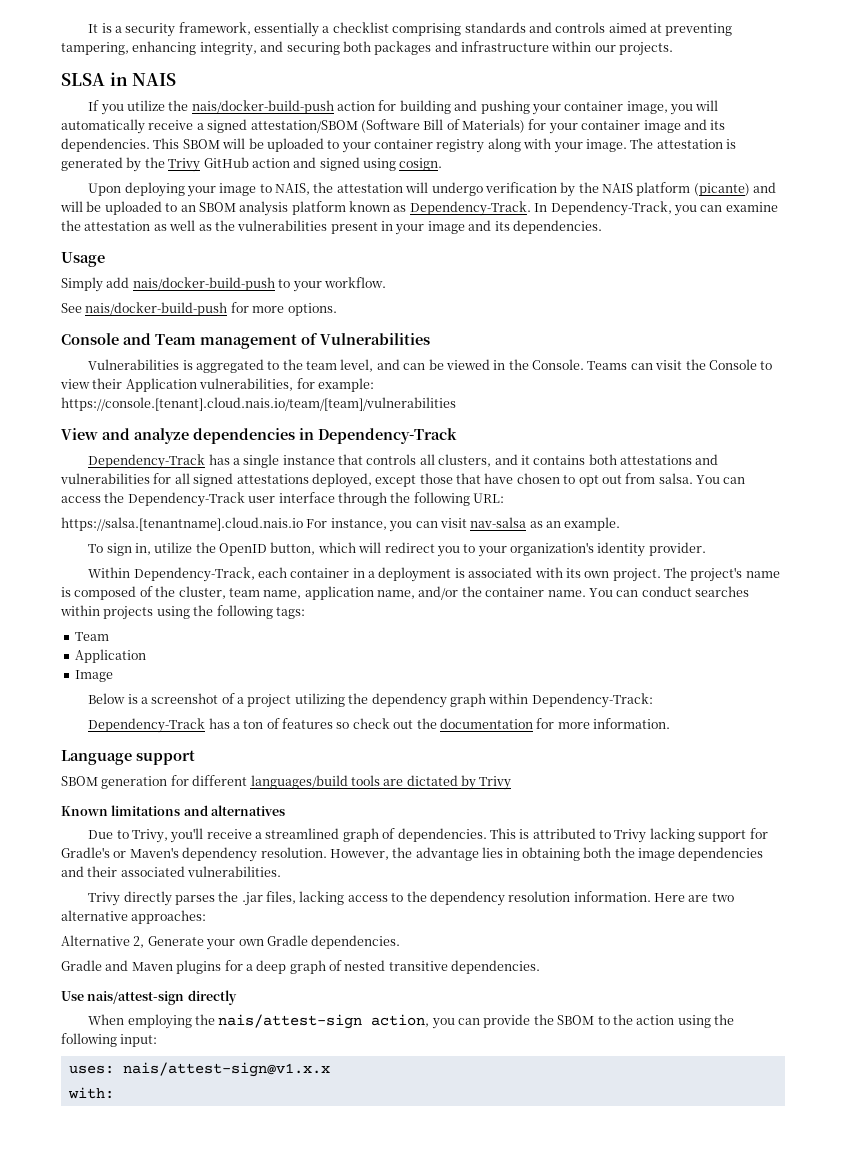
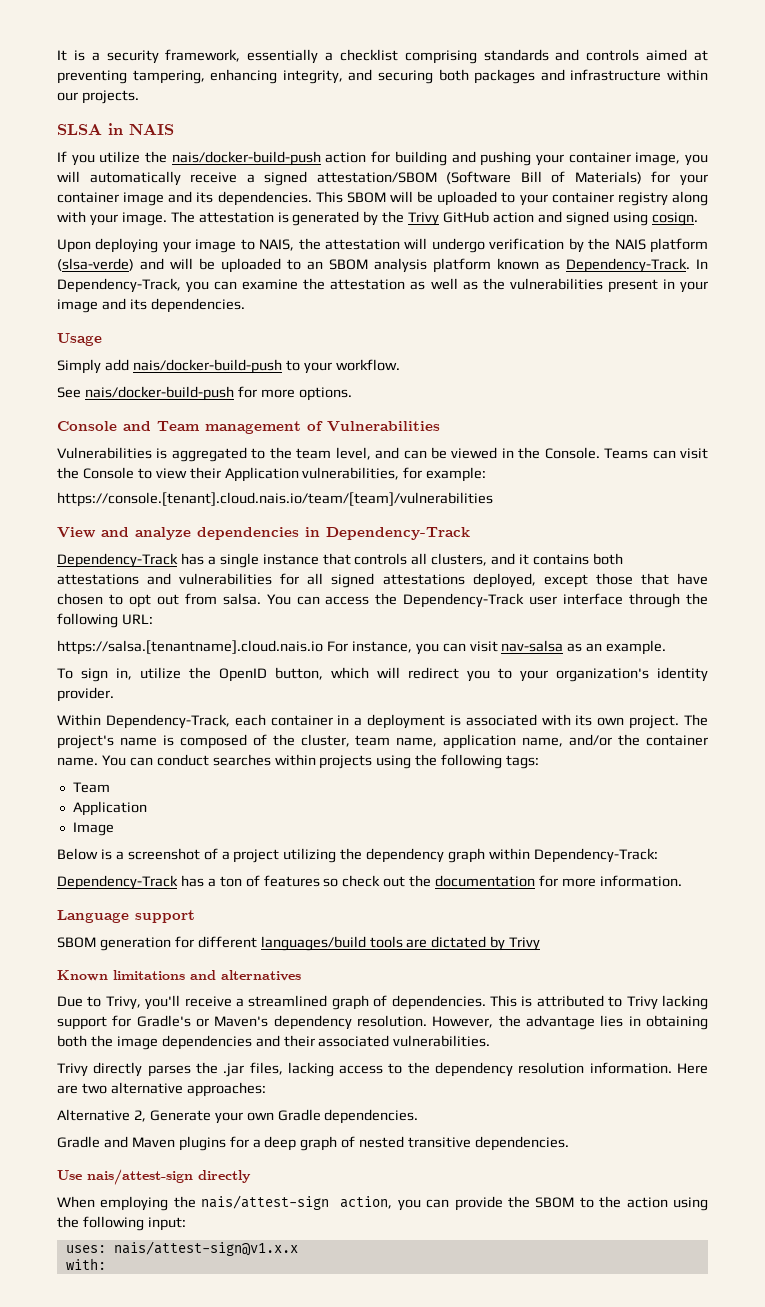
- Upon deploying your image to NAIS, the attestation will undergo verification by the NAIS platform (picante) and will be uploaded to an SBOM analysis platform known as Dependency-Track.
+ Upon deploying your image to NAIS, the attestation will undergo verification by the NAIS platform (slsa-verde) and will be uploaded to an SBOM analysis platform known as Dependency-Track.

